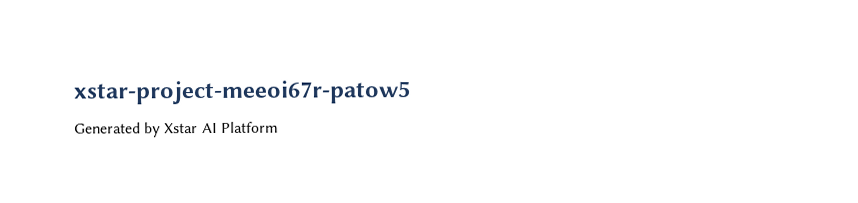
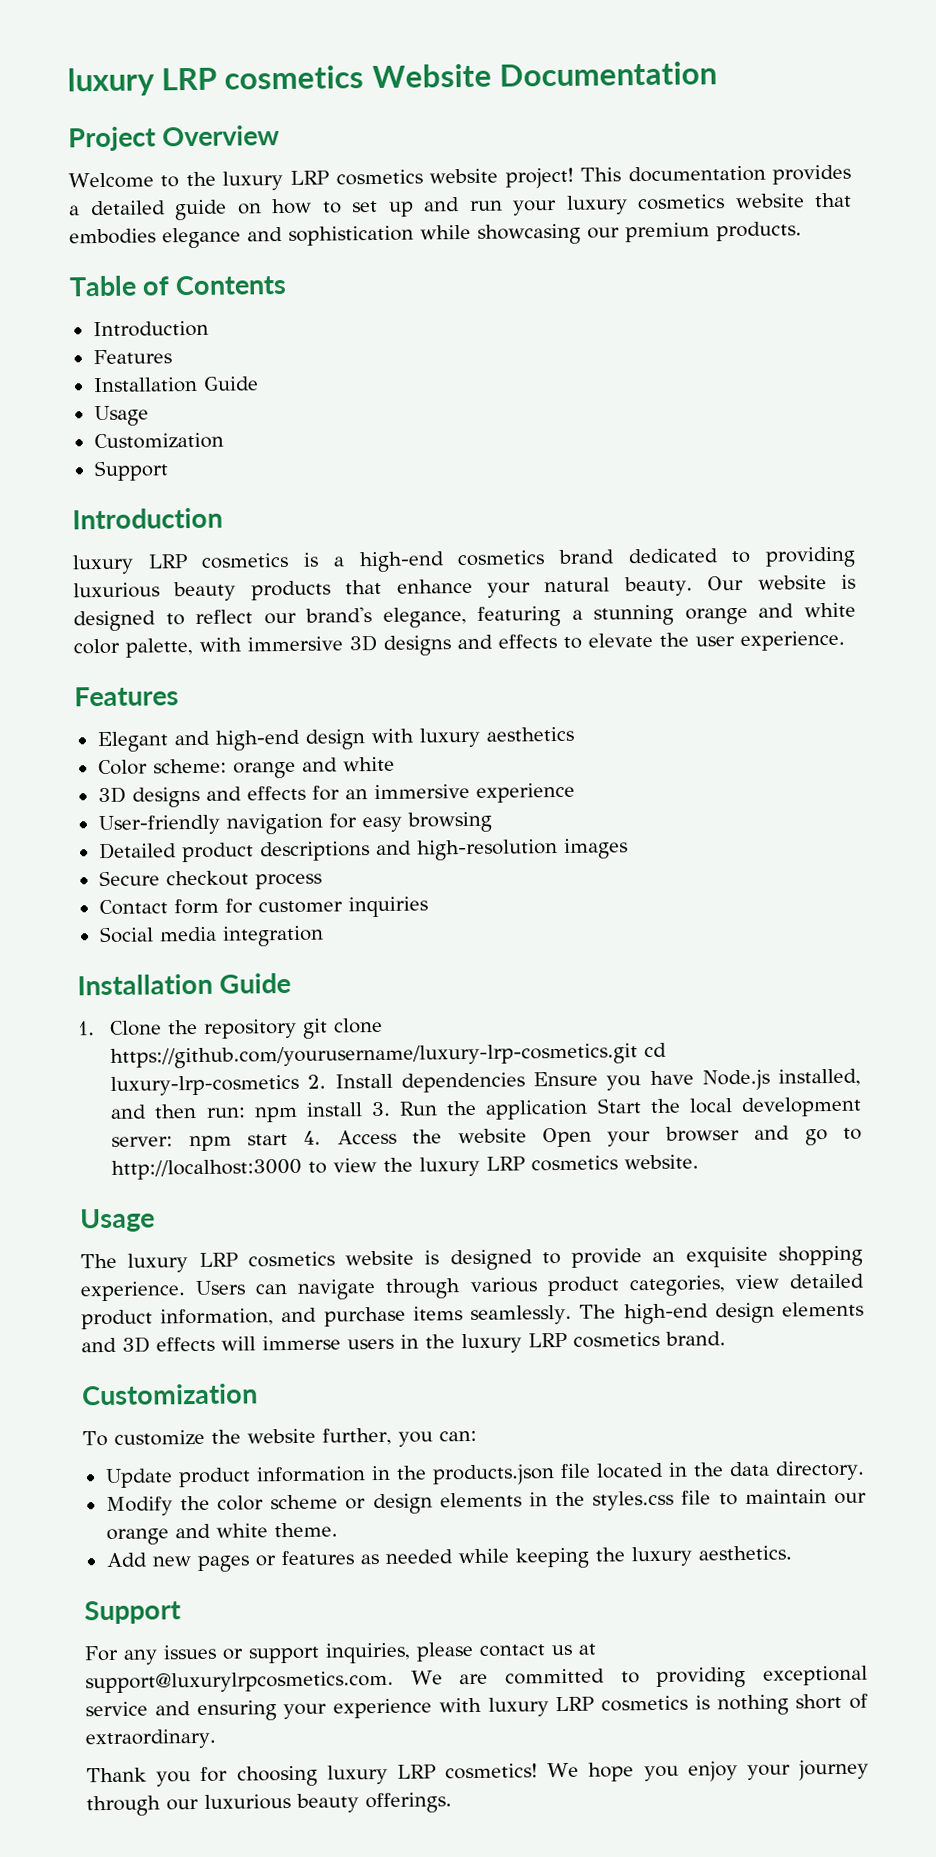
- xstar-project-meeoi67r-patow5
- Generated by Xstar AI Platform
+ luxury LRP cosmetics Website Documentation
+ Project Overview
+ Welcome to the luxury LRP cosmetics website project! This documentation provides a detailed guide on how to set up and run your luxury cosmetics website that embodies elegance and sophistication while showcasing our premium products.
+ Table of Contents
+ Introduction
+ Features
+ Installation Guide
+ Usage
+ Customization
+ Support
+ Introduction
+ luxury LRP cosmetics is a high-end cosmetics brand dedicated to providing luxurious beauty products that enhance your natural beauty. Our website is designed to reflect our brand's elegance, featuring a stunning orange and white color palette, with immersive 3D designs and effects to elevate the user experience.
+ Features
+ Elegant and high-end design with luxury aesthetics
+ Color scheme: orange and white
+ 3D designs and effects for an immersive experience
+ User-friendly navigation for easy browsing
+ Detailed product descriptions and high-resolution images
+ Secure checkout process
+ Contact form for customer inquiries
+ Social media integration
+ Installation Guide
+ 1. Clone the repository git clone https://github.com/yourusername/luxury-lrp-cosmetics.git cd luxury-lrp-cosmetics 2. Install dependencies Ensure you have Node.js installed, and then run: npm install 3. Run the application Start the local development server: npm start 4. Access the website Open your browser and go to http://localhost:3000 to view the luxury LRP cosmetics website.
+ Usage
+ The luxury LRP cosmetics website is designed to provide an exquisite shopping experience. Users can navigate through various product categories, view detailed product information, and purchase items seamlessly. The high-end design elements and 3D effects will immerse users in the luxury LRP cosmetics brand.
+ Customization
+ To customize the website further, you can:
+ Update product information in the products.json file located in the data directory.
+ Modify the color scheme or design elements in the styles.css file to maintain our orange and white theme.
+ Add new pages or features as needed while keeping the luxury aesthetics.
+ Support
+ For any issues or support inquiries, please contact us at support@luxurylrpcosmetics.com. We are committed to providing exceptional service and ensuring your experience with luxury LRP cosmetics is nothing short of extraordinary.
+ Thank you for choosing luxury LRP cosmetics! We hope you enjoy your journey through our luxurious beauty offerings.

